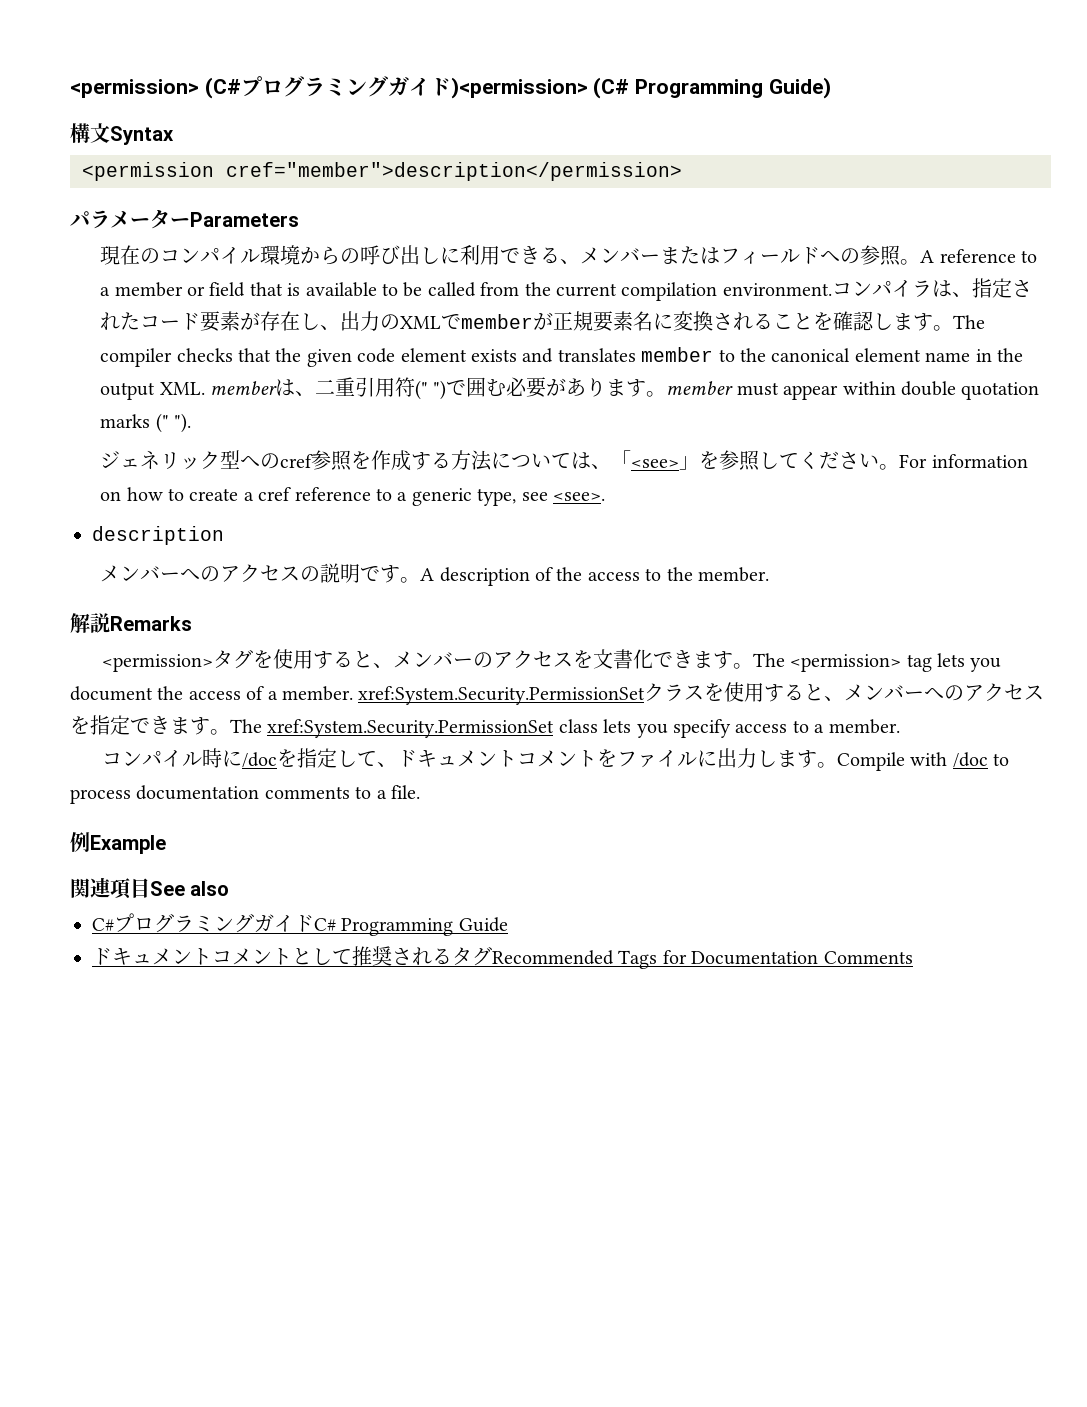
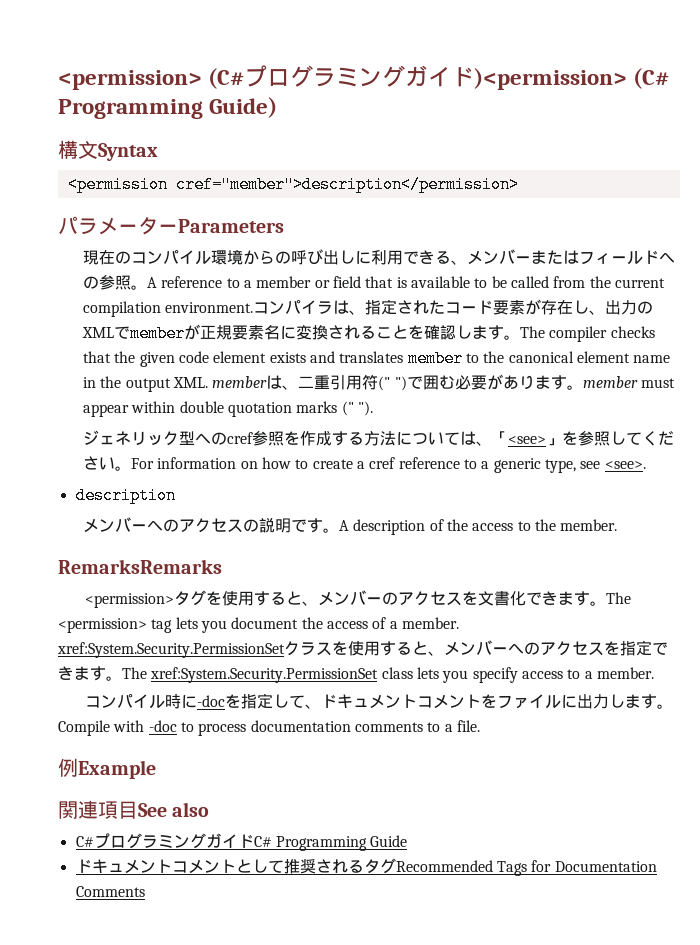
- 解説Remarks
+ RemarksRemarks
- コンパイル時に/docを指定して、ドキュメントコメントをファイルに出力します。
+ コンパイル時に-docを指定して、ドキュメントコメントをファイルに出力します。
- Compile with /doc to process documentation comments to a file.
+ Compile with -doc to process documentation comments to a file.

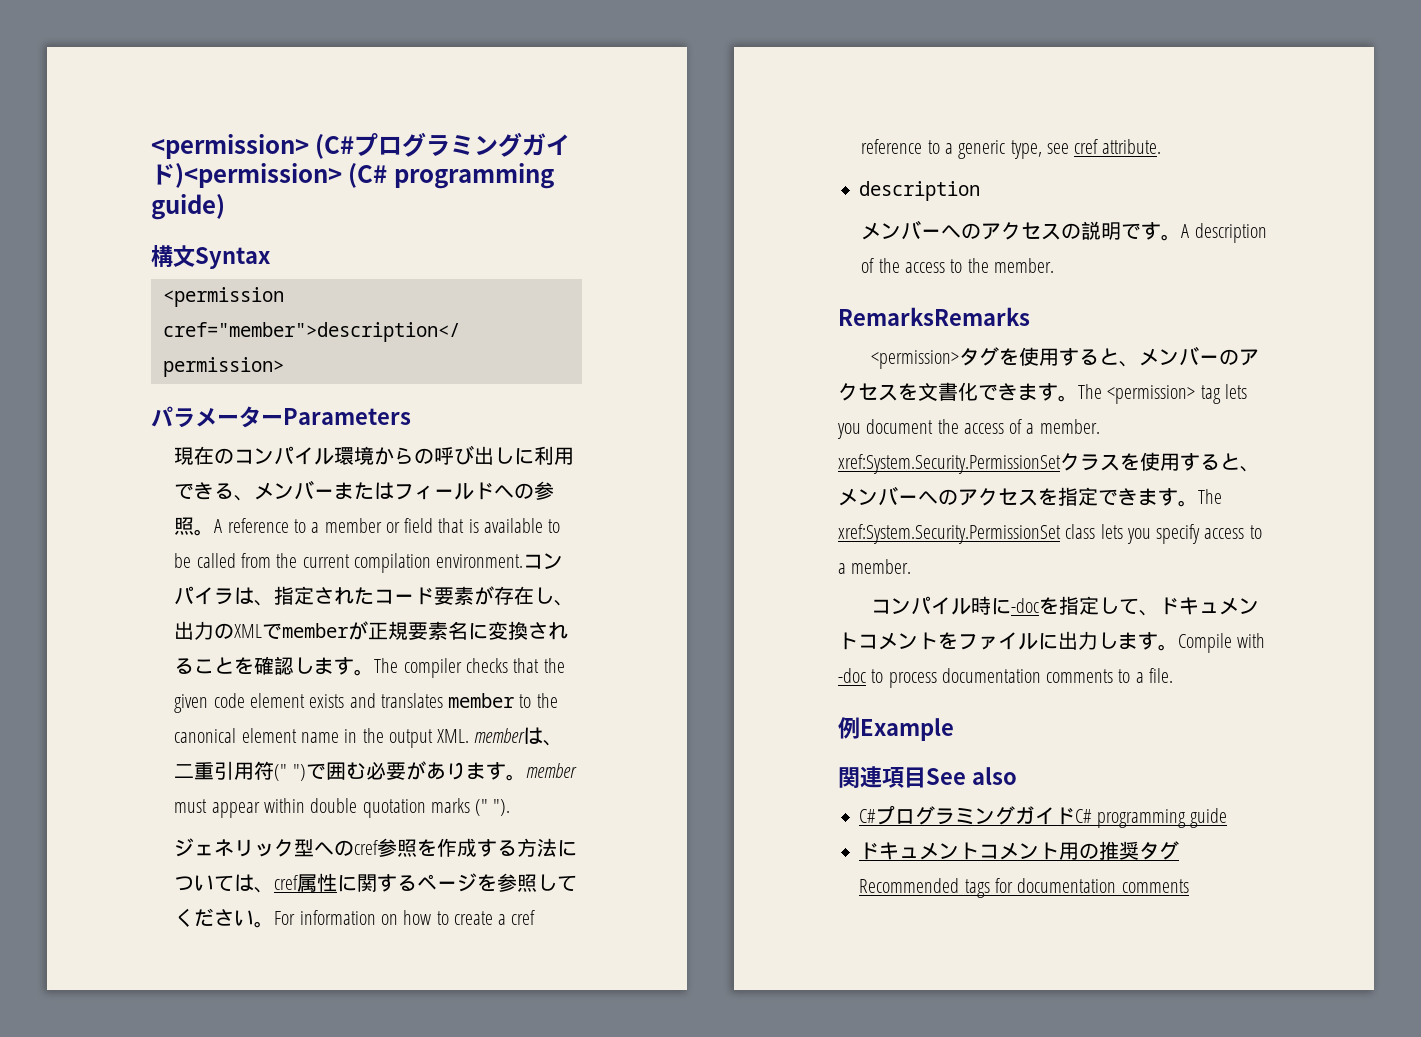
- <permission> (C#プログラミングガイド)<permission> (C# Programming Guide)
+ <permission> (C#プログラミングガイド)<permission> (C# programming guide)
- ジェネリック型へのcref参照を作成する方法については、「<see>」を参照してください。
+ ジェネリック型へのcref参照を作成する方法については、cref属性に関するページを参照してください。
- For information on how to create a cref reference to a generic type, see <see>.
+ For information on how to create a cref reference to a generic type, see cref attribute.
- C#プログラミングガイドC# Programming Guide
- ドキュメントコメントとして推奨されるタグRecommended Tags for Documentation Comments
+ C#プログラミングガイドC# programming guide
+ ドキュメントコメント用の推奨タグRecommended tags for documentation comments

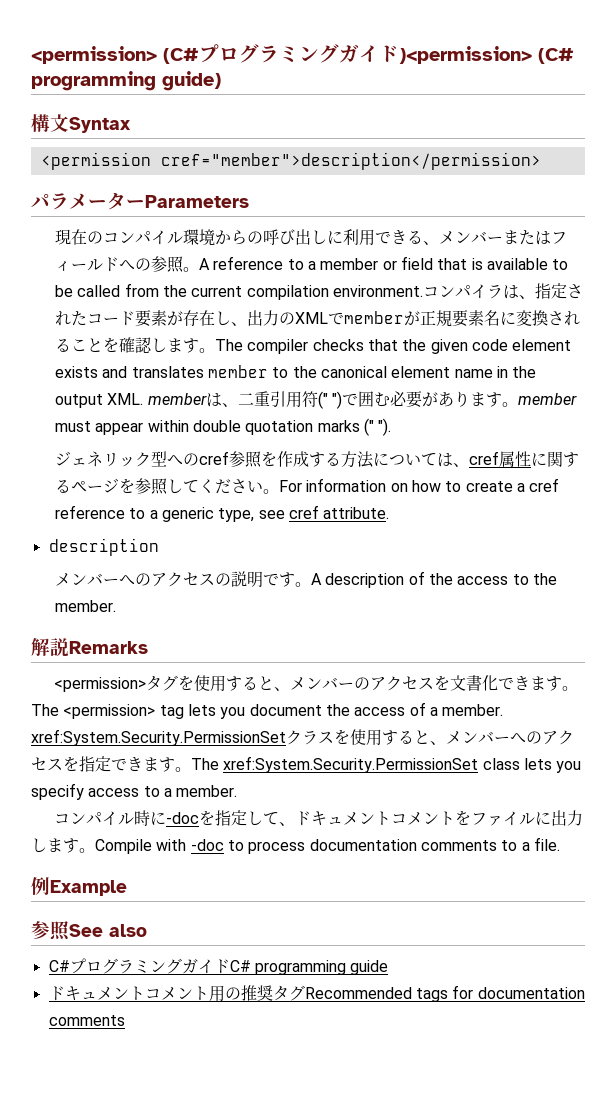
- RemarksRemarks
+ 解説Remarks
- 関連項目See also
+ 参照See also

